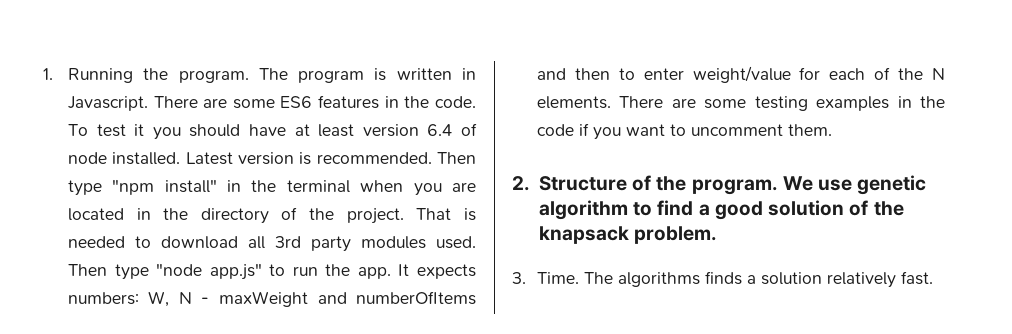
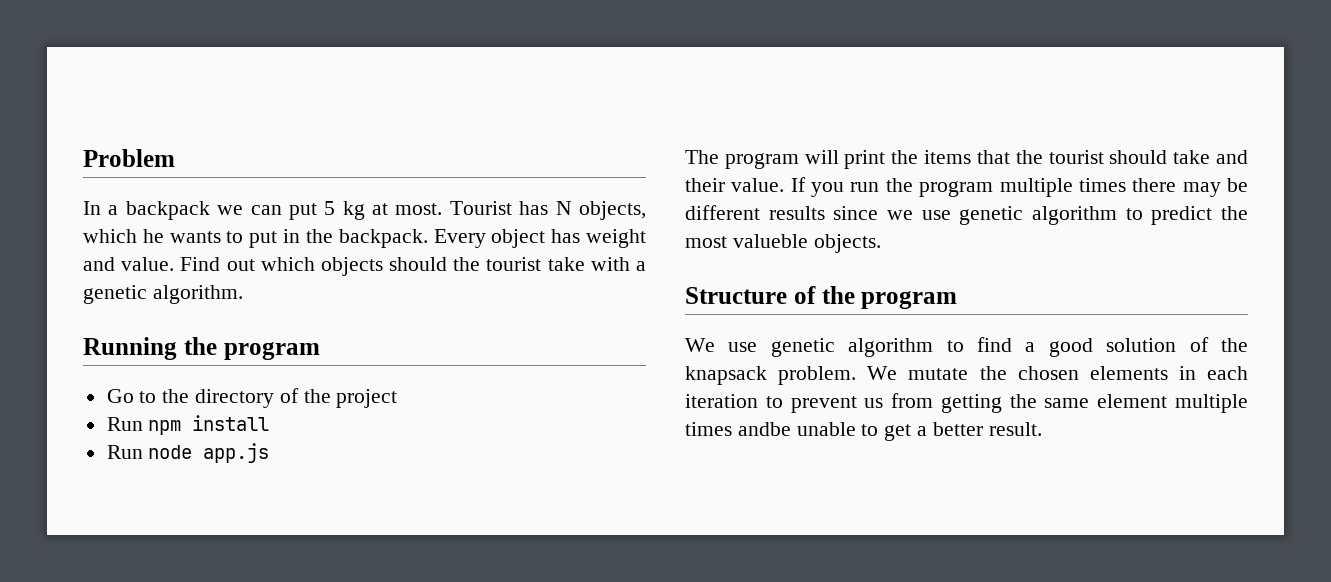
- 1. Running the program. The program is written in Javascript. There are some ES6 features in the code. To test it you should have at least version 6.4 of node installed. Latest version is recommended. Then type "npm install" in the terminal when you are located in the directory of the project. That is needed to download all 3rd party modules used. Then type "node app.js" to run the app. It expects numbers: W, N - maxWeight and numberOfItems and then to enter weight/value for each of the N elements. There are some testing examples in the code if you want to uncomment them.
- 2. Structure of the program. We use genetic algorithm to find a good solution of the knapsack problem.
- 3. Time. The algorithms finds a solution relatively fast.
+ Problem
+ In a backpack we can put 5 kg at most. Tourist has N objects, which he wants to put in the backpack. Every object has weight and value. Find out which objects should the tourist take with a genetic algorithm.
+ Running the program
+ Go to the directory of the project
+ Run npm install
+ Run node app.js
+ The program will print the items that the tourist should take and their value. If you run the program multiple times there may be different results since we use genetic algorithm to predict the most valueble objects.
+ Structure of the program
+ We use genetic algorithm to find a good solution of the knapsack problem. We mutate the chosen elements in each iteration to prevent us from getting the same element multiple times andbe unable to get a better result.

